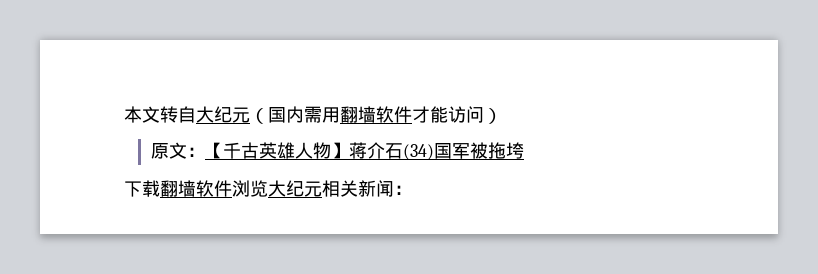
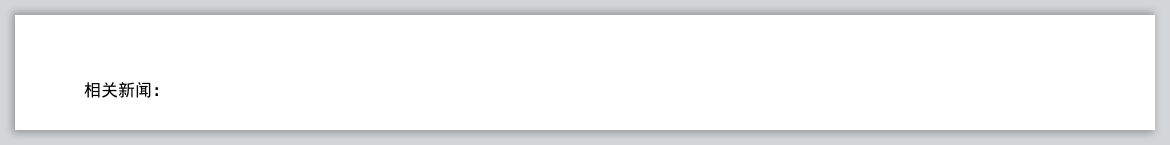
- 本文转自大纪元（国内需用翻墙软件才能访问）
- 原文：【千古英雄人物】蒋介石(34)国军被拖垮
- 下载翻墙软件浏览大纪元相关新闻：
+ 相关新闻：

